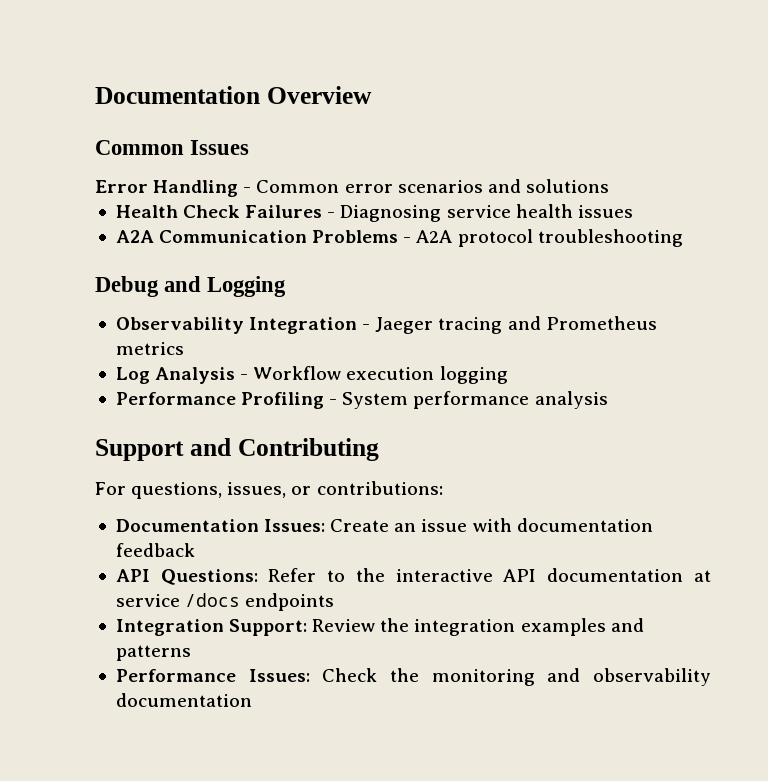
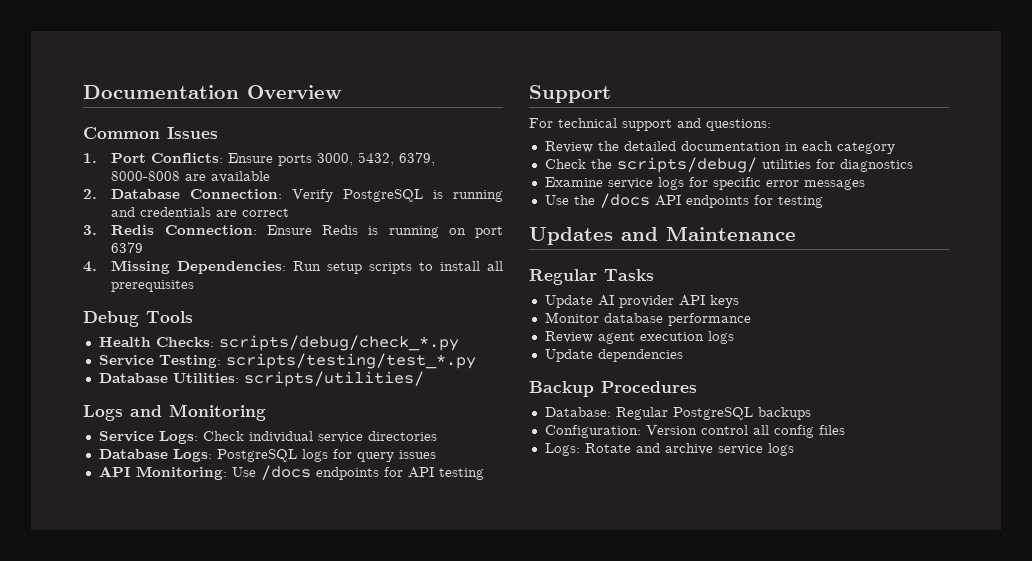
- Error Handling - Common error scenarios and solutions
- Health Check Failures - Diagnosing service health issues
- A2A Communication Problems - A2A protocol troubleshooting
- Debug and Logging
- Observability Integration - Jaeger tracing and Prometheus metrics
- Log Analysis - Workflow execution logging
- Performance Profiling - System performance analysis
+ 1. Port Conflicts: Ensure ports 3000, 5432, 6379, 8000-8008 are available
+ 2. Database Connection: Verify PostgreSQL is running and credentials are correct
+ 3. Redis Connection: Ensure Redis is running on port 6379
+ 4. Missing Dependencies: Run setup scripts to install all prerequisites
+ Debug Tools
+ Health Checks: scripts/debug/check_*.py
+ Service Testing: scripts/testing/test_*.py
+ Database Utilities: scripts/utilities/
+ Logs and Monitoring
+ Service Logs: Check individual service directories
+ Database Logs: PostgreSQL logs for query issues
+ API Monitoring: Use /docs endpoints for API testing
- Support and Contributing
+ Support
- For questions, issues, or contributions:
- Documentation Issues: Create an issue with documentation feedback
- API Questions: Refer to the interactive API documentation at service /docs endpoints
- Integration Support: Review the integration examples and patterns
- Performance Issues: Check the monitoring and observability documentation
+ For technical support and questions:
+ Review the detailed documentation in each category
+ Check the scripts/debug/ utilities for diagnostics
+ Examine service logs for specific error messages
+ Use the /docs API endpoints for testing
+ Updates and Maintenance
+ Regular Tasks
+ Update AI provider API keys
+ Monitor database performance
+ Review agent execution logs
+ Update dependencies
+ Backup Procedures
+ Database: Regular PostgreSQL backups
+ Configuration: Version control all config files
+ Logs: Rotate and archive service logs

